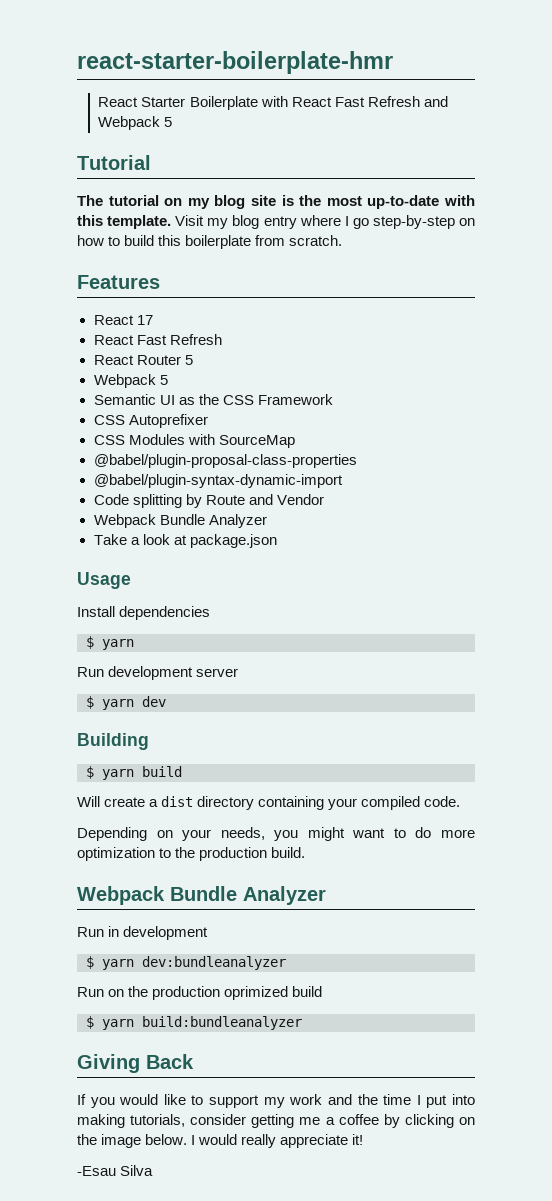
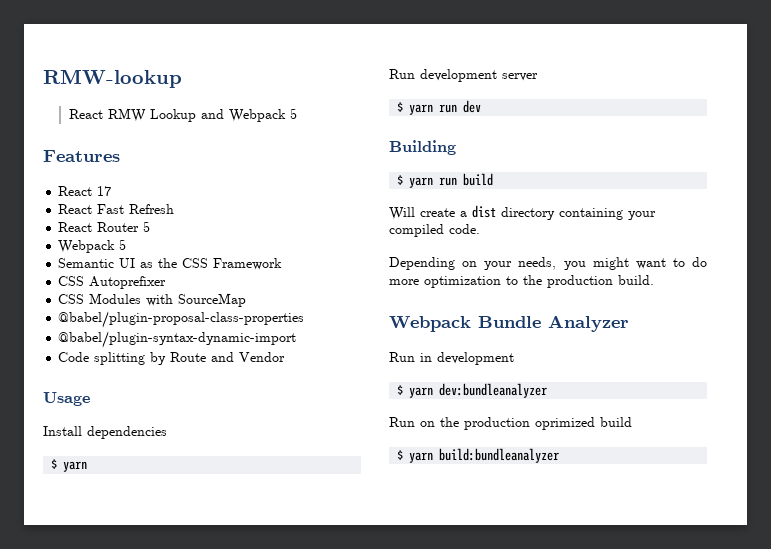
- react-starter-boilerplate-hmr
- React Starter Boilerplate with React Fast Refresh and Webpack 5
- Tutorial
- The tutorial on my blog site is the most up-to-date with this template. Visit my blog entry where I go step-by-step on how to build this boilerplate from scratch.
+ RMW-lookup
+ React RMW Lookup and Webpack 5
  Code splitting by Route and Vendor
- Webpack Bundle Analyzer
- Take a look at package.json
- $ yarn dev
+ $ yarn run dev
- $ yarn build
+ $ yarn run build
- Giving Back
- If you would like to support my work and the time I put into making tutorials, consider getting me a coffee by clicking on the image below. I would really appreciate it!
- -Esau Silva

